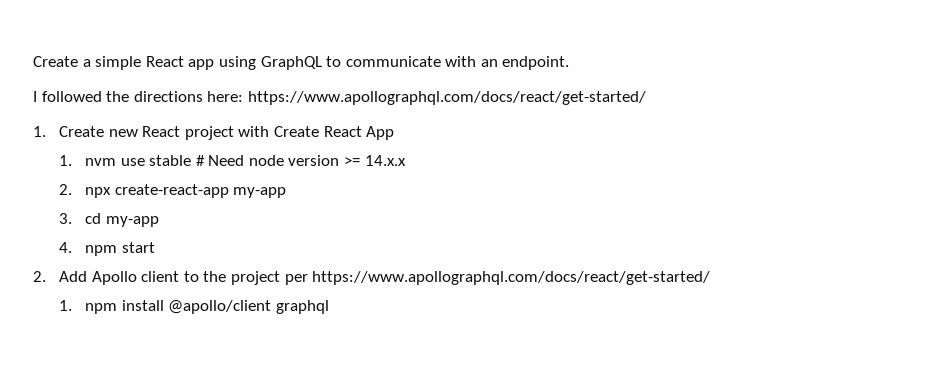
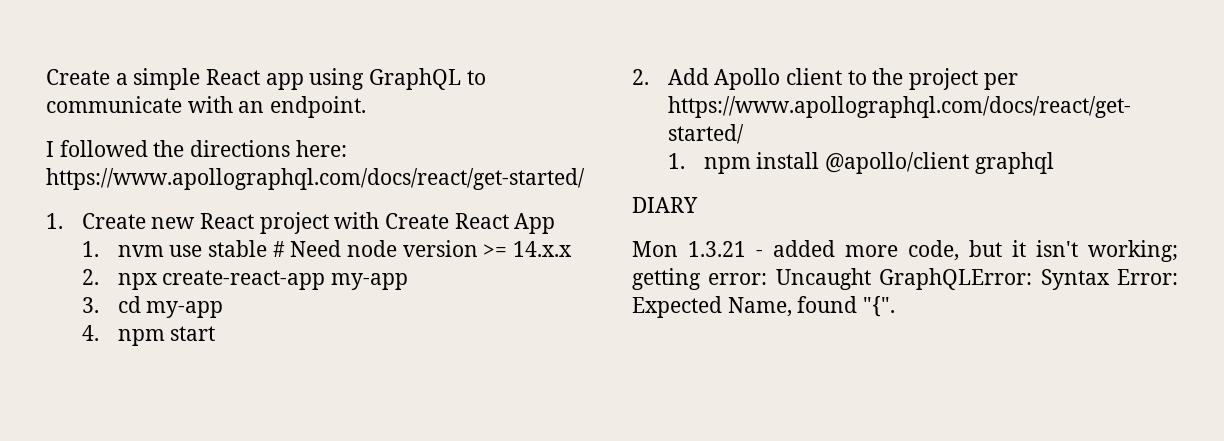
+ DIARY
+ Mon 1.3.21 - added more code, but it isn't working; getting error: Uncaught GraphQLError: Syntax Error: Expected Name, found "{".

